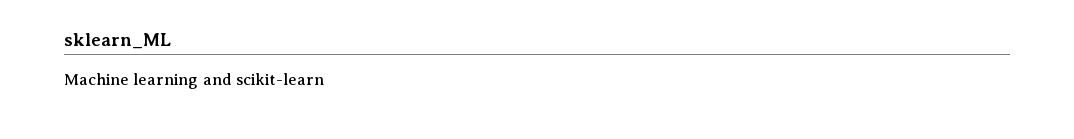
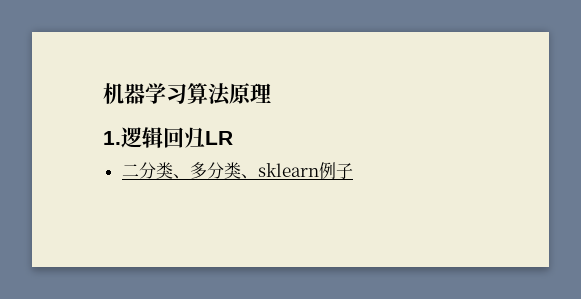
- sklearn_ML
- Machine learning and scikit-learn
+ 机器学习算法原理
+ 1.逻辑回归LR
+ 二分类、多分类、sklearn例子

